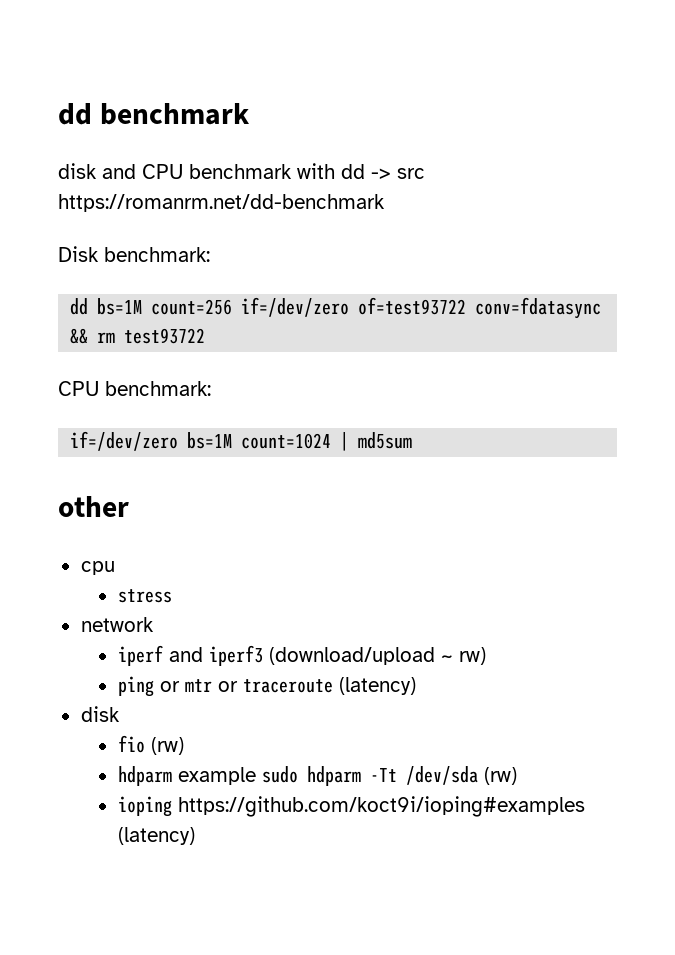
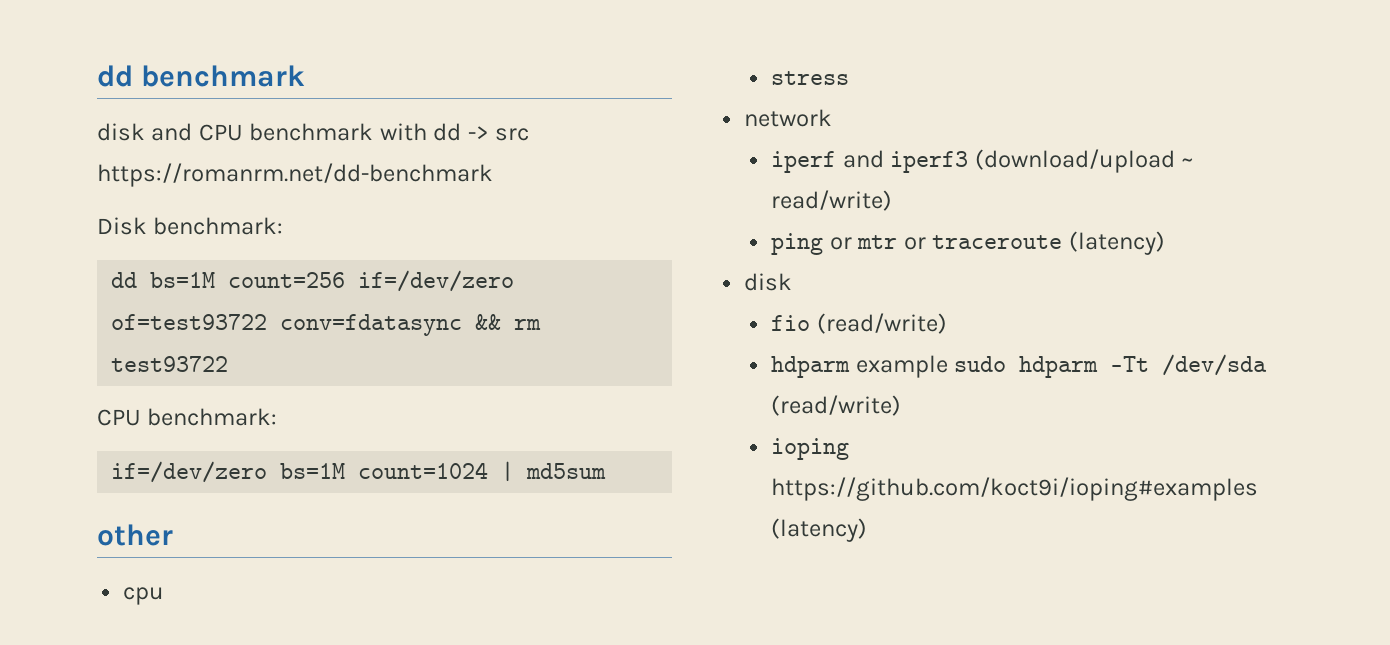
- iperf and iperf3 (download/upload ~ rw)
+ iperf and iperf3 (download/upload ~ read/write)
- fio (rw)
+ fio (read/write)
- hdparm example sudo hdparm -Tt /dev/sda (rw)
+ hdparm example sudo hdparm -Tt /dev/sda (read/write)

